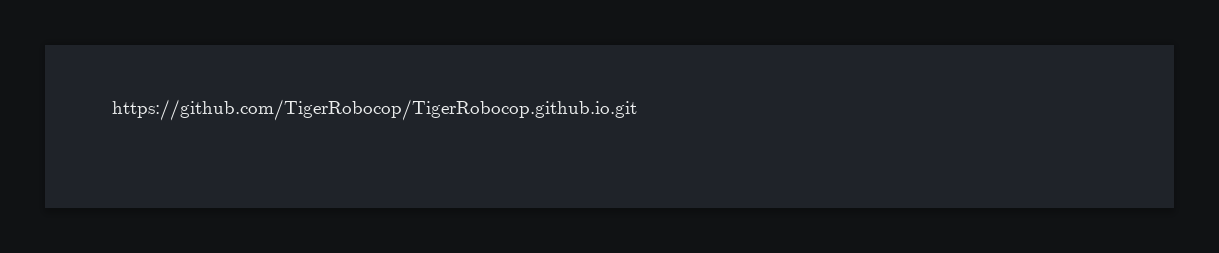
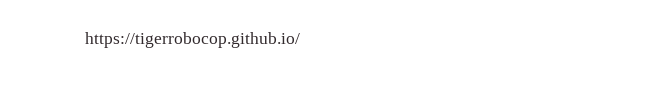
- https://github.com/TigerRobocop/TigerRobocop.github.io.git
+ https://tigerrobocop.github.io/

